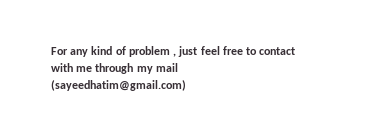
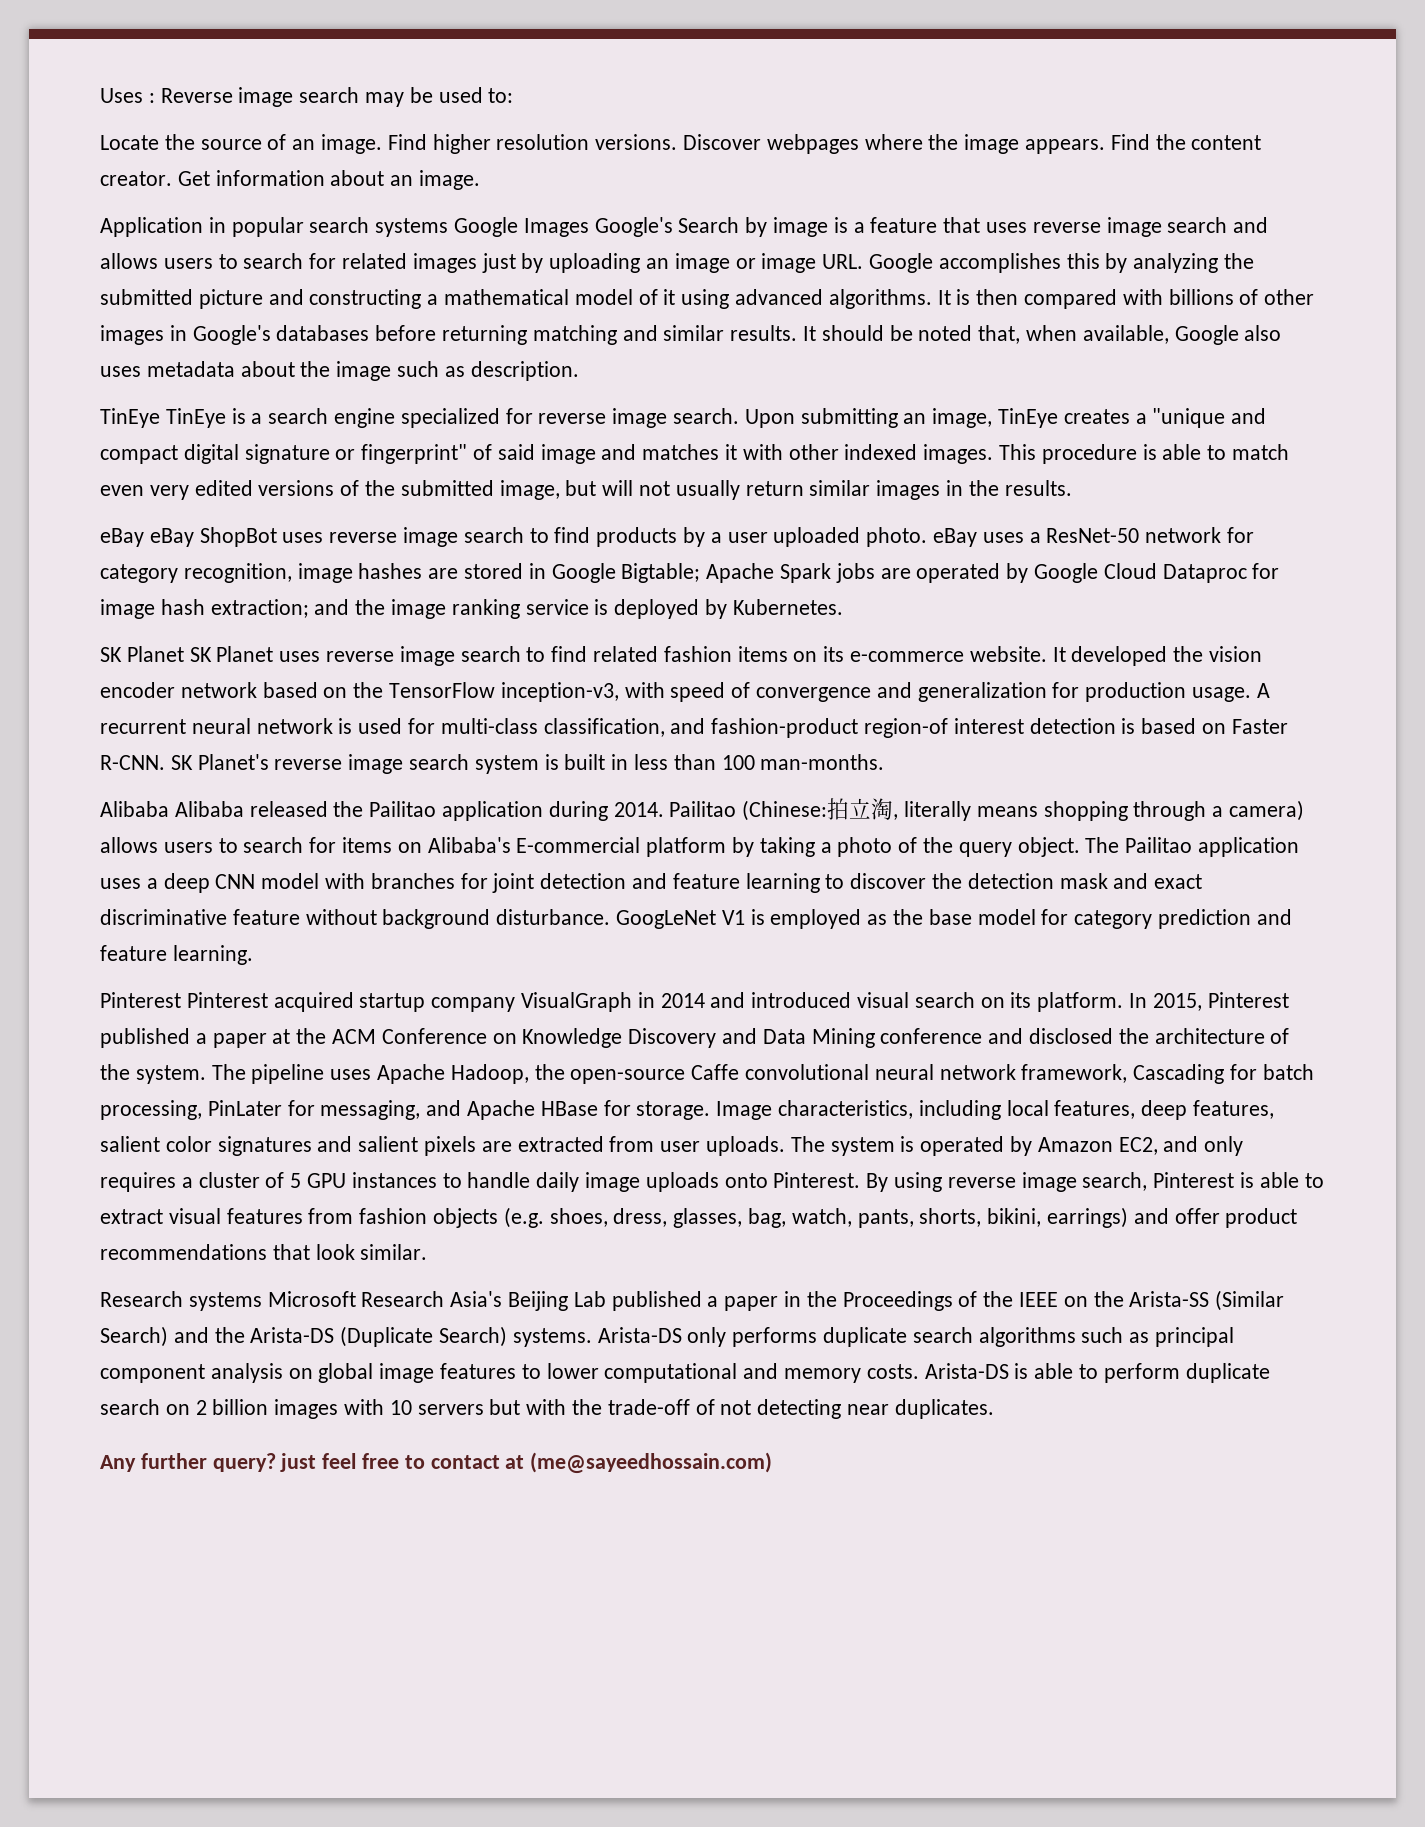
- For any kind of problem , just feel free to contact with me through my mail (sayeedhatim@gmail.com)
+ Uses : Reverse image search may be used to:
+ Locate the source of an image. Find higher resolution versions. Discover webpages where the image appears. Find the content creator. Get information about an image.
+ Application in popular search systems Google Images Google's Search by image is a feature that uses reverse image search and allows users to search for related images just by uploading an image or image URL. Google accomplishes this by analyzing the submitted picture and constructing a mathematical model of it using advanced algorithms. It is then compared with billions of other images in Google's databases before returning matching and similar results. It should be noted that, when available, Google also uses metadata about the image such as description.
+ TinEye TinEye is a search engine specialized for reverse image search. Upon submitting an image, TinEye creates a "unique and compact digital signature or fingerprint" of said image and matches it with other indexed images. This procedure is able to match even very edited versions of the submitted image, but will not usually return similar images in the results.
+ eBay eBay ShopBot uses reverse image search to find products by a user uploaded photo. eBay uses a ResNet-50 network for category recognition, image hashes are stored in Google Bigtable; Apache Spark jobs are operated by Google Cloud Dataproc for image hash extraction; and the image ranking service is deployed by Kubernetes.
+ SK Planet SK Planet uses reverse image search to find related fashion items on its e-commerce website. It developed the vision encoder network based on the TensorFlow inception-v3, with speed of convergence and generalization for production usage. A recurrent neural network is used for multi-class classification, and fashion-product region-of interest detection is based on Faster R-CNN. SK Planet's reverse image search system is built in less than 100 man-months.
+ Alibaba Alibaba released the Pailitao application during 2014. Pailitao (Chinese:拍立淘, literally means shopping through a camera) allows users to search for items on Alibaba's E-commercial platform by taking a photo of the query object. The Pailitao application uses a deep CNN model with branches for joint detection and feature learning to discover the detection mask and exact discriminative feature without background disturbance. GoogLeNet V1 is employed as the base model for category prediction and feature learning.
+ Pinterest Pinterest acquired startup company VisualGraph in 2014 and introduced visual search on its platform. In 2015, Pinterest published a paper at the ACM Conference on Knowledge Discovery and Data Mining conference and disclosed the architecture of the system. The pipeline uses Apache Hadoop, the open-source Caffe convolutional neural network framework, Cascading for batch processing, PinLater for messaging, and Apache HBase for storage. Image characteristics, including local features, deep features, salient color signatures and salient pixels are extracted from user uploads. The system is operated by Amazon EC2, and only requires a cluster of 5 GPU instances to handle daily image uploads onto Pinterest. By using reverse image search, Pinterest is able to extract visual features from fashion objects (e.g. shoes, dress, glasses, bag, watch, pants, shorts, bikini, earrings) and offer product recommendations that look similar.
+ Research systems Microsoft Research Asia's Beijing Lab published a paper in the Proceedings of the IEEE on the Arista-SS (Similar Search) and the Arista-DS (Duplicate Search) systems. Arista-DS only performs duplicate search algorithms such as principal component analysis on global image features to lower computational and memory costs. Arista-DS is able to perform duplicate search on 2 billion images with 10 servers but with the trade-off of not detecting near duplicates.
+ Any further query? just feel free to contact at (me@sayeedhossain.com)

